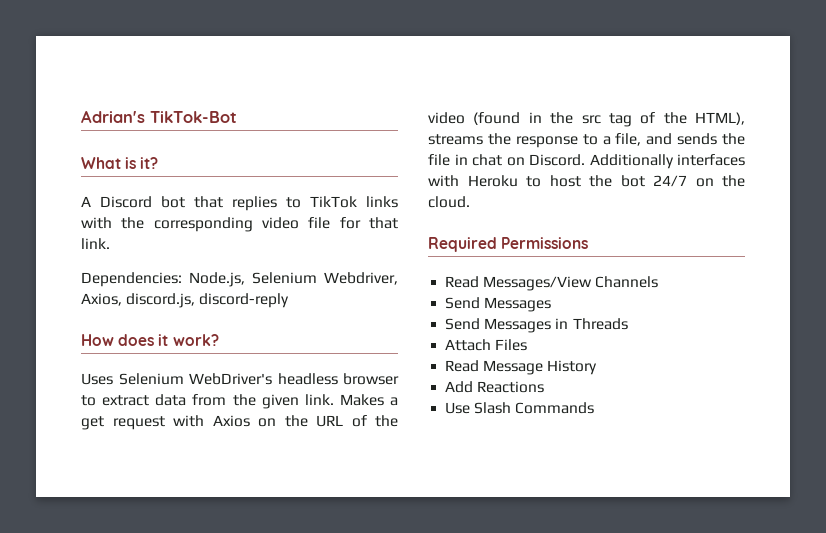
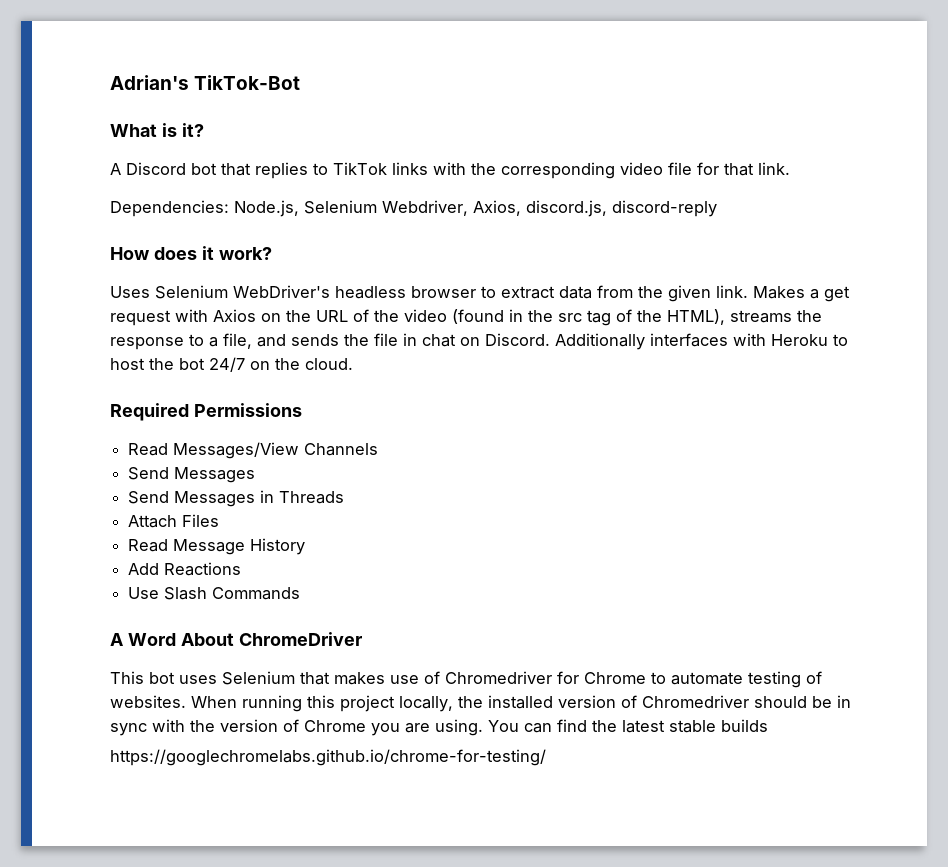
+ A Word About ChromeDriver
+ This bot uses Selenium that makes use of Chromedriver for Chrome to automate testing of websites. When running this project locally, the installed version of Chromedriver should be in sync with the version of Chrome you are using. You can find the latest stable builds
+ https://googlechromelabs.github.io/chrome-for-testing/

